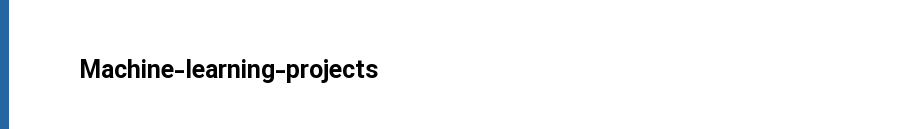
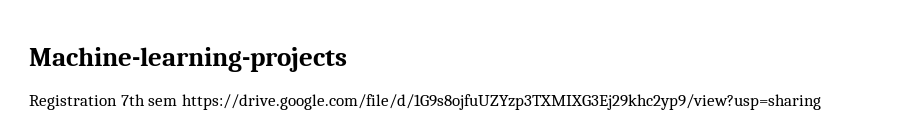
+ Registration 7th sem https://drive.google.com/file/d/1G9s8ojfuUZYzp3TXMIXG3Ej29khc2yp9/view?usp=sharing

